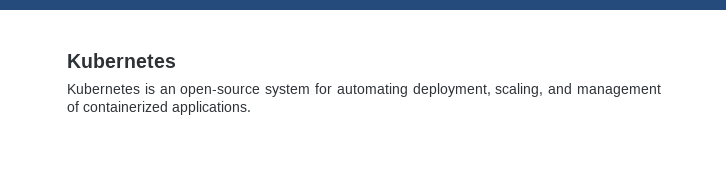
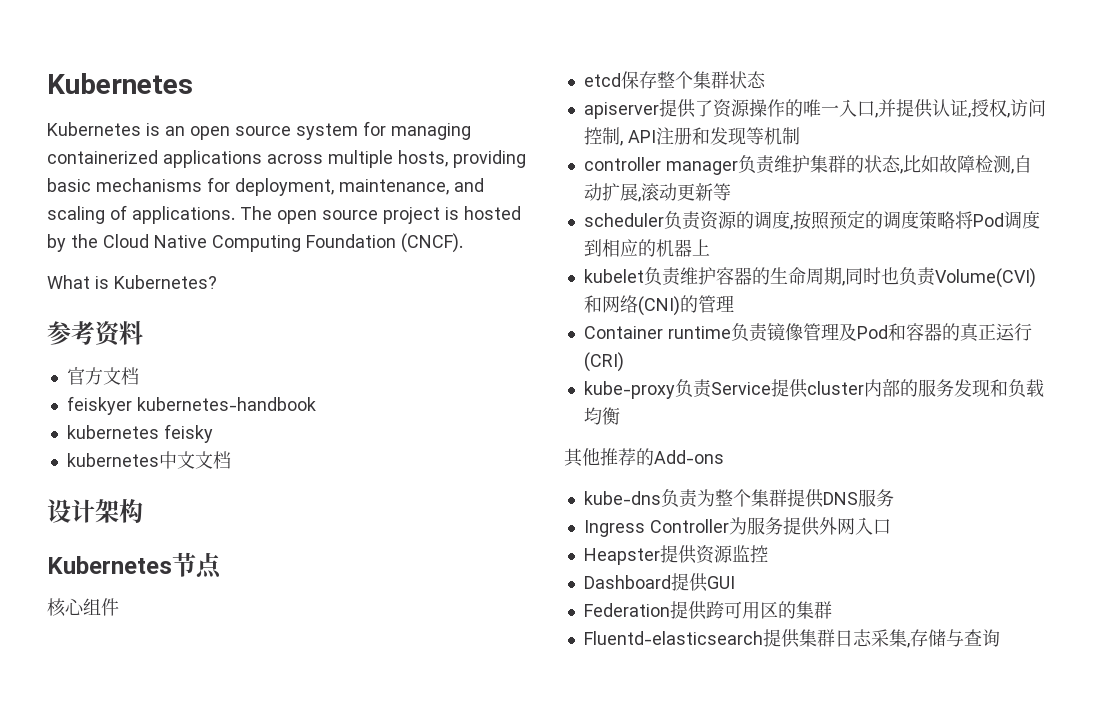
- Kubernetes is an open-source system for automating deployment, scaling, and management of containerized applications.
+ Kubernetes is an open source system for managing containerized applications across multiple hosts, providing basic mechanisms for deployment, maintenance, and scaling of applications. The open source project is hosted by the Cloud Native Computing Foundation (CNCF).
+ What is Kubernetes?
+ 参考资料
+ 官方文档
+ feiskyer kubernetes-handbook
+ kubernetes feisky
+ kubernetes中文文档
+ 设计架构
+ Kubernetes节点
+ 核心组件
+ etcd保存整个集群状态
+ apiserver提供了资源操作的唯一入口,并提供认证,授权,访问控制, API注册和发现等机制
+ controller manager负责维护集群的状态,比如故障检测,自动扩展,滚动更新等
+ scheduler负责资源的调度,按照预定的调度策略将Pod调度到相应的机器上
+ kubelet负责维护容器的生命周期,同时也负责Volume(CVI)和网络(CNI)的管理
+ Container runtime负责镜像管理及Pod和容器的真正运行(CRI)
+ kube-proxy负责Service提供cluster内部的服务发现和负载均衡
+ 其他推荐的Add-ons
+ kube-dns负责为整个集群提供DNS服务
+ Ingress Controller为服务提供外网入口
+ Heapster提供资源监控
+ Dashboard提供GUI
+ Federation提供跨可用区的集群
+ Fluentd-elasticsearch提供集群日志采集,存储与查询

